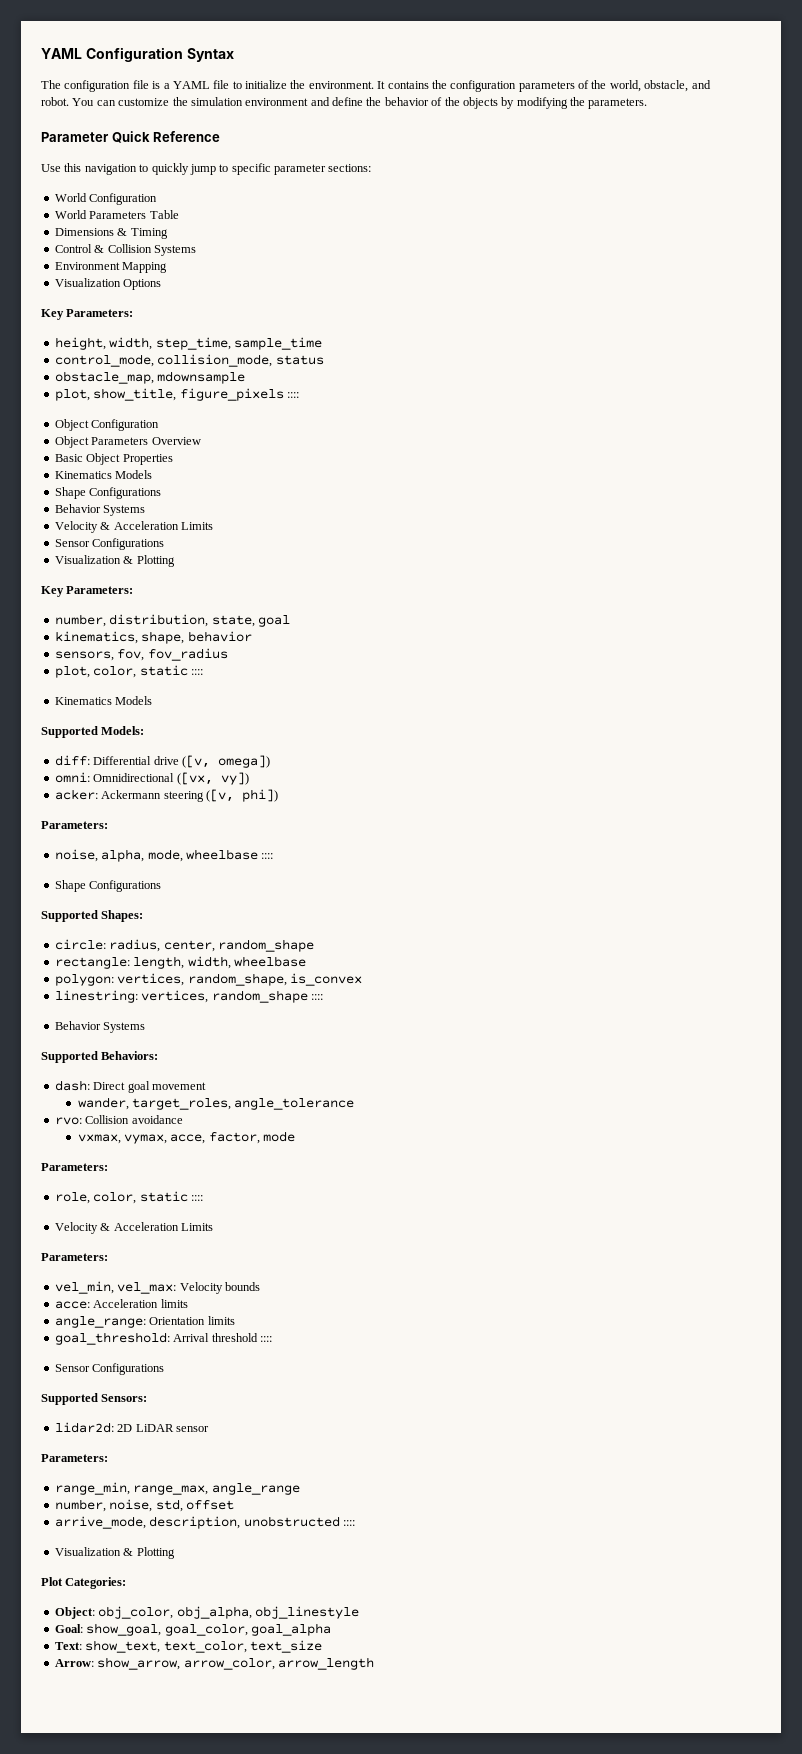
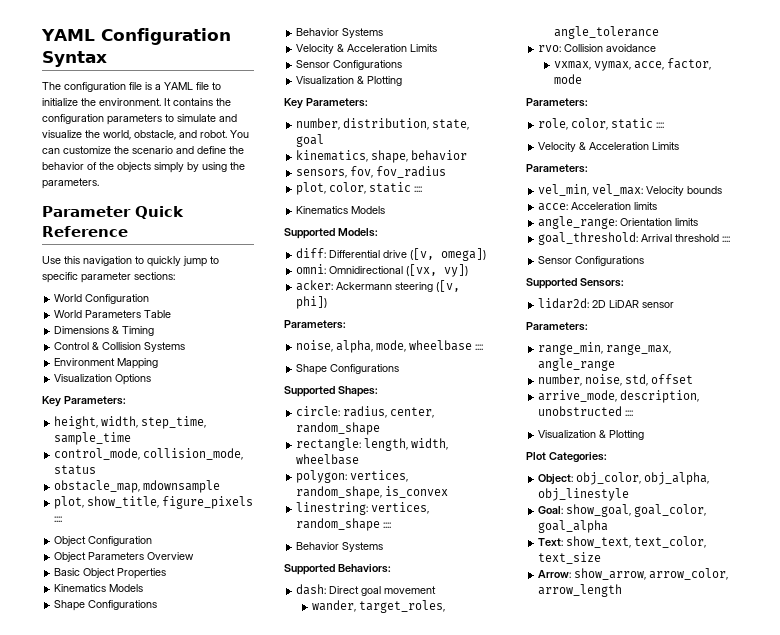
- It contains the configuration parameters of the world, obstacle, and robot.
+ It contains the configuration parameters to simulate and visualize the world, obstacle, and robot.
- You can customize the simulation environment and define the behavior of the objects by modifying the parameters.
+ You can customize the scenario and define the behavior of the objects simply by using the parameters.

